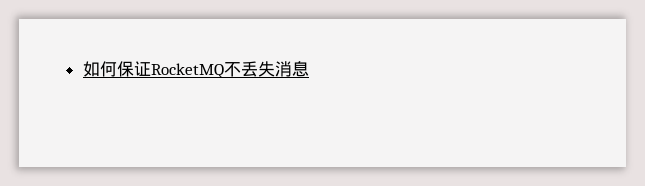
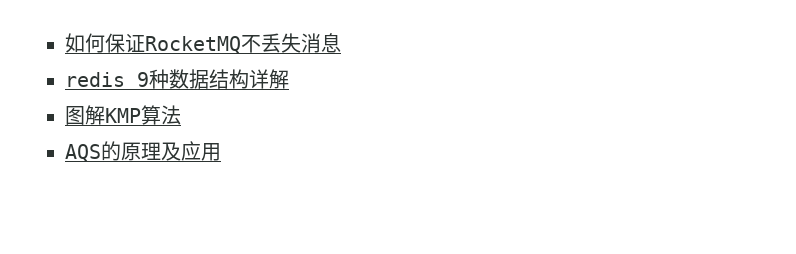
+ redis 9种数据结构详解
+ 图解KMP算法
+ AQS的原理及应用

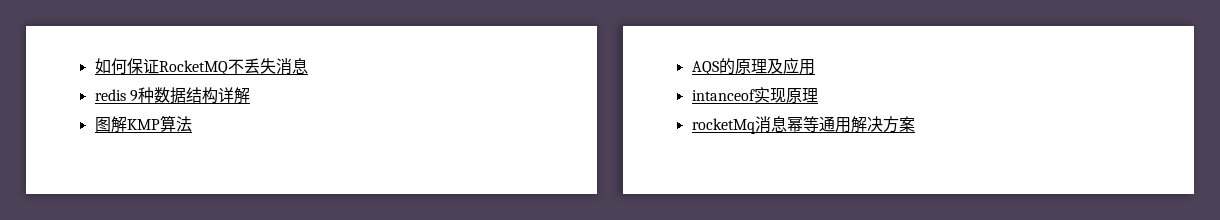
+ intanceof实现原理
+ rocketMq消息幂等通用解决方案

